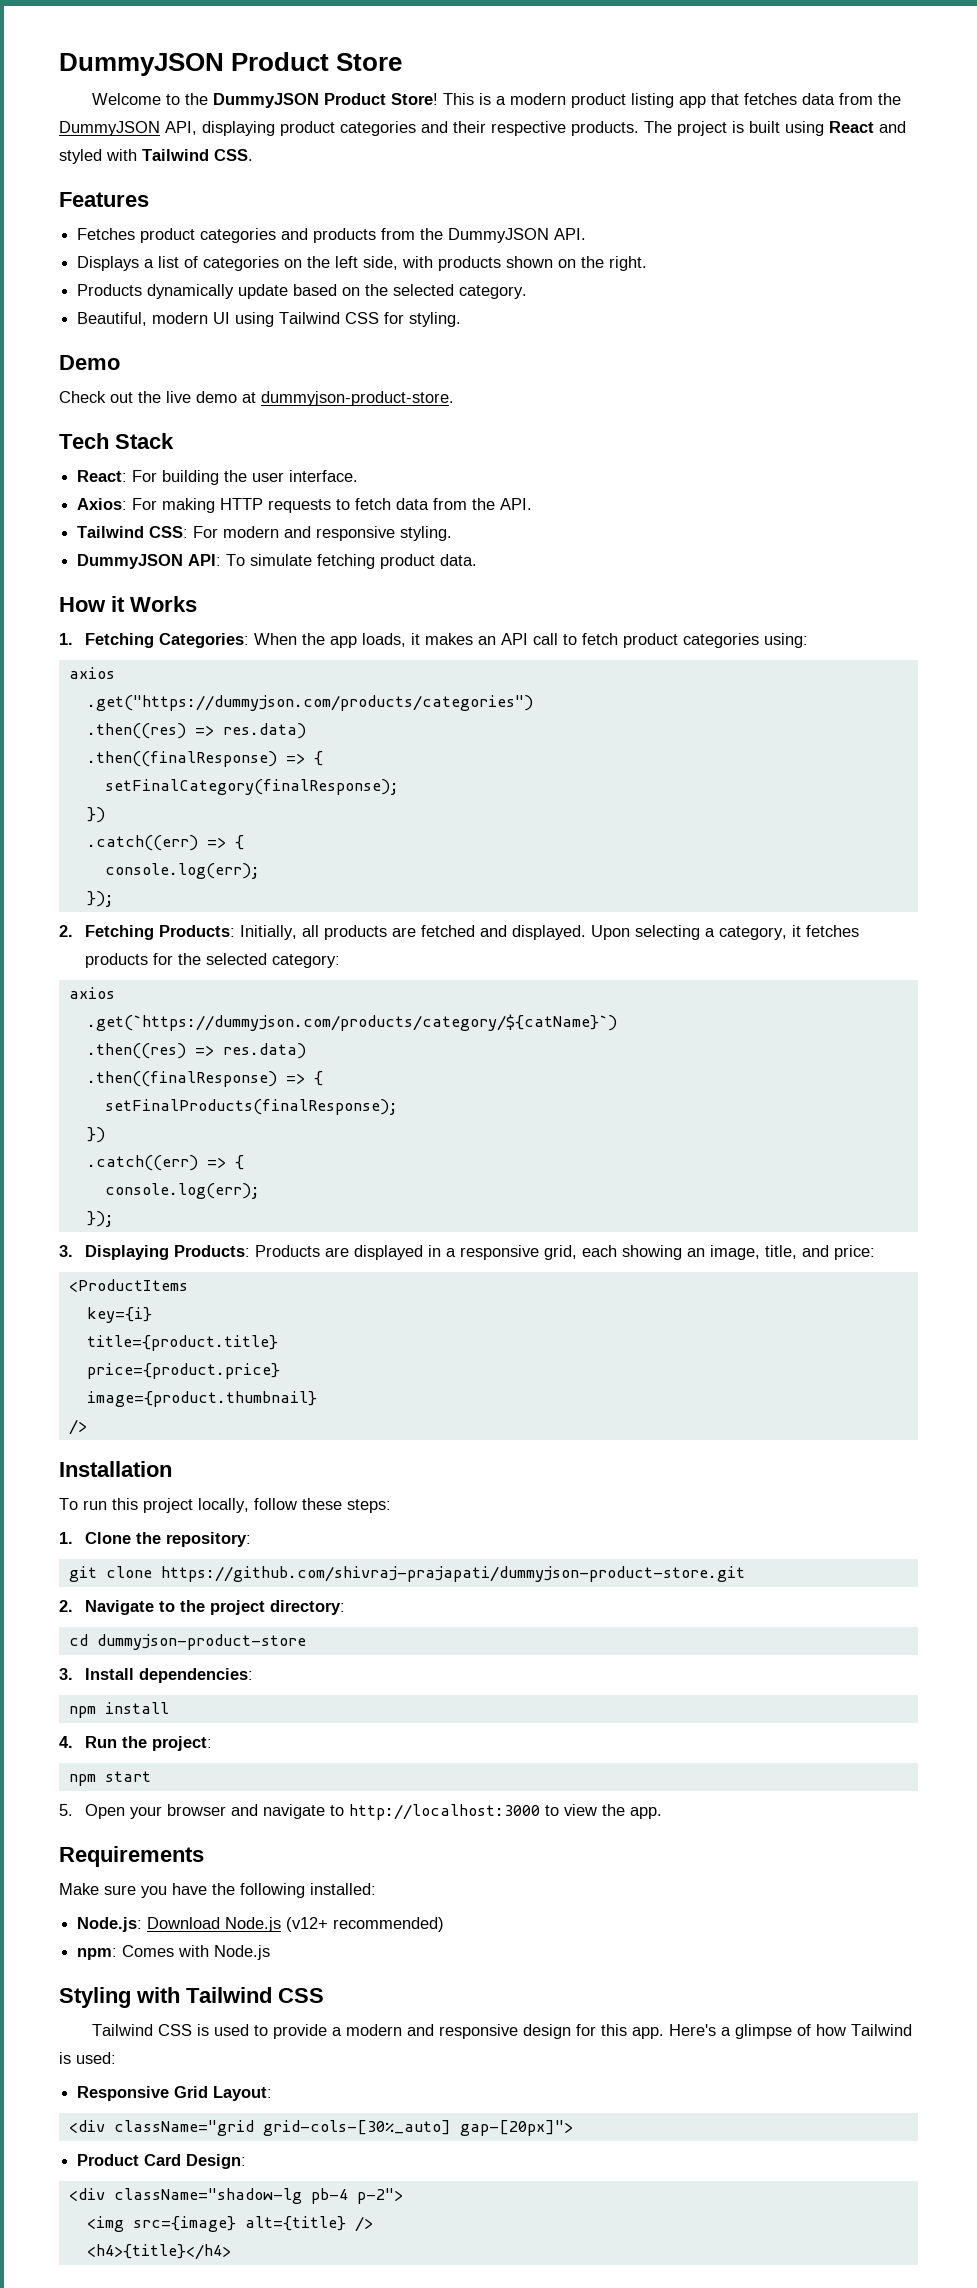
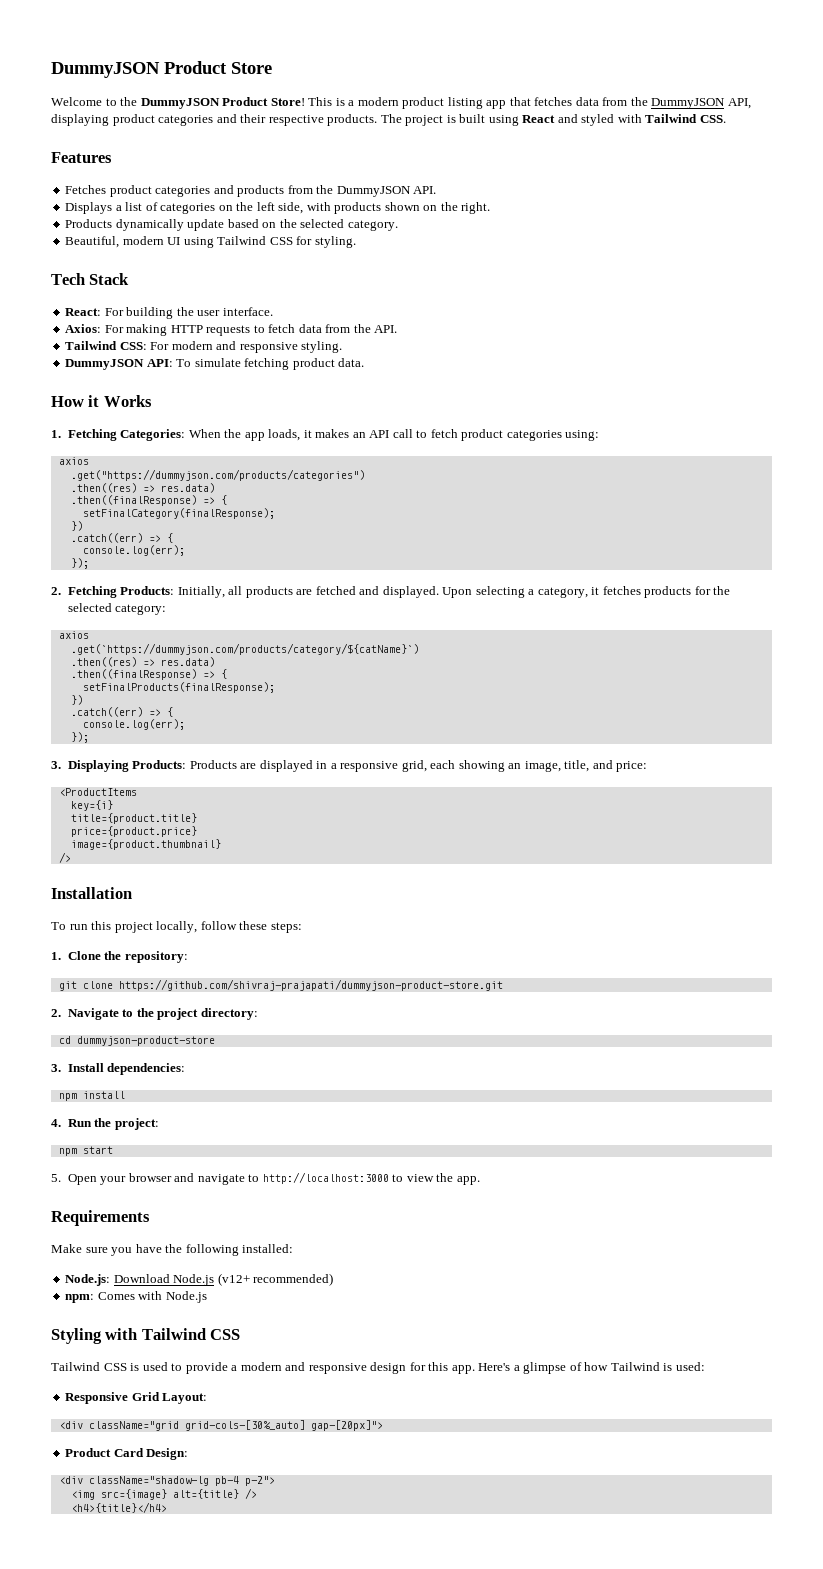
- Demo
- Check out the live demo at dummyjson-product-store.

